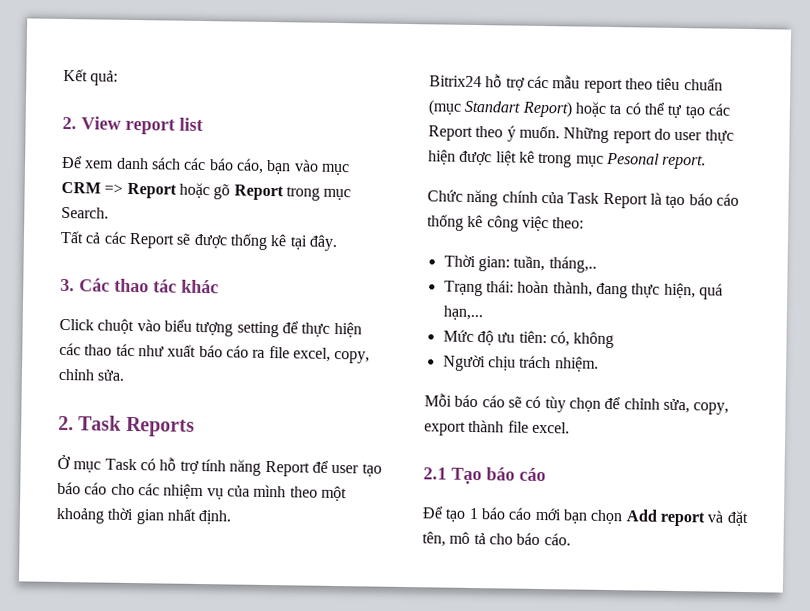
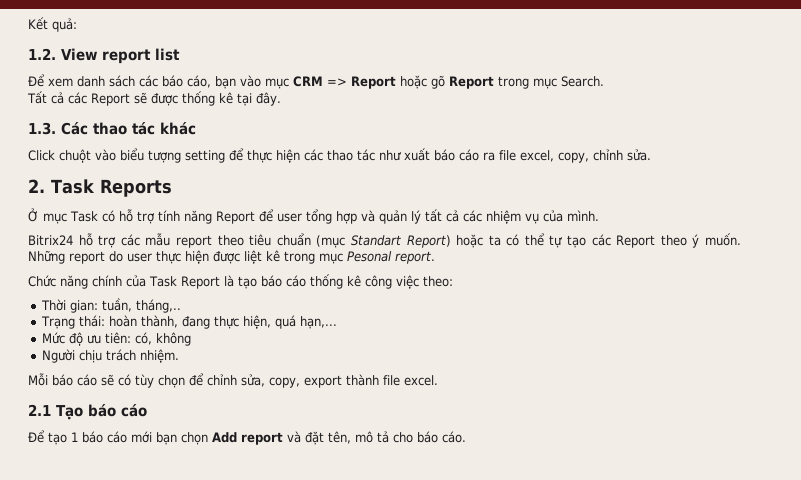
- 2. View report list
+ 1.2. View report list
- 3. Các thao tác khác
+ 1.3. Các thao tác khác
- Ở mục Task có hỗ trợ tính năng Report để user tạo báo cáo cho các nhiệm vụ của mình theo một khoảng thời gian nhất định.
+ Ở mục Task có hỗ trợ tính năng Report để user tổng hợp và quản lý tất cả các nhiệm vụ của mình.

